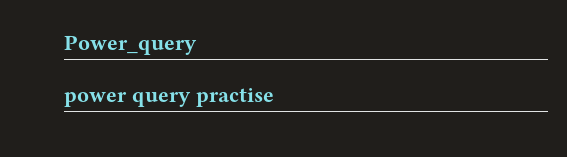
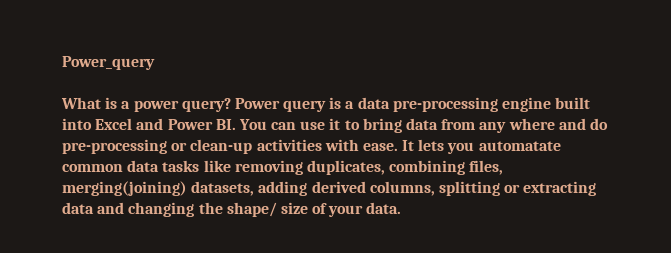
- power query practise
+ What is a power query? Power query is a data pre-processing engine built into Excel and Power BI. You can use it to bring data from any where and do pre-processing or clean-up activities with ease. It lets you automatate common data tasks like removing duplicates, combining files, merging(joining) datasets, adding derived columns, splitting or extracting data and changing the shape/ size of your data.

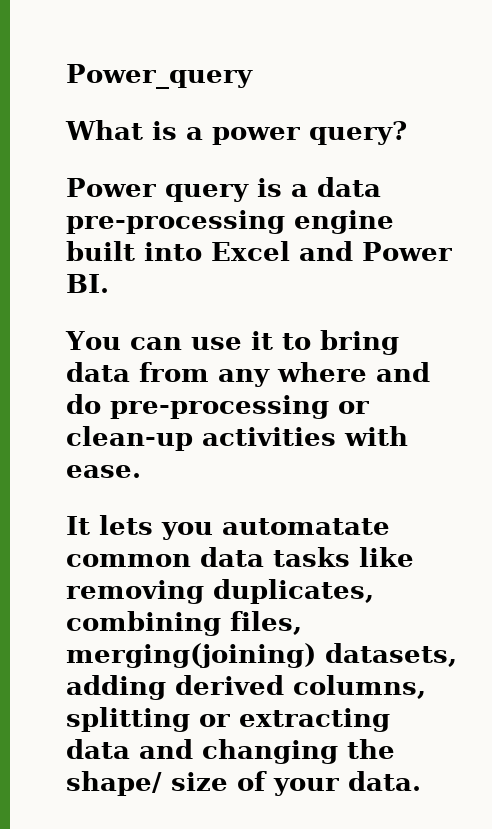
- What is a power query? Power query is a data pre-processing engine built into Excel and Power BI. You can use it to bring data from any where and do pre-processing or clean-up activities with ease. It lets you automatate common data tasks like removing duplicates, combining files, merging(joining) datasets, adding derived columns, splitting or extracting data and changing the shape/ size of your data.
+ What is a power query?
+ Power query is a data pre-processing engine built into Excel and Power BI.
+ You can use it to bring data from any where and do pre-processing or clean-up activities with ease.
+ It lets you automatate common data tasks like removing duplicates, combining files, merging(joining) datasets, adding derived columns, splitting or extracting data and changing the shape/ size of your data.

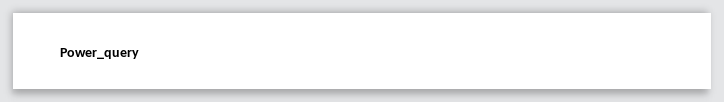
- What is a power query?
- Power query is a data pre-processing engine built into Excel and Power BI.
- You can use it to bring data from any where and do pre-processing or clean-up activities with ease.
- It lets you automatate common data tasks like removing duplicates, combining files, merging(joining) datasets, adding derived columns, splitting or extracting data and changing the shape/ size of your data.

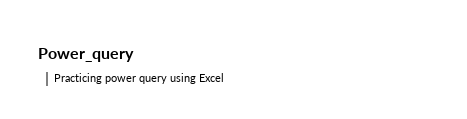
+ Practicing power query using Excel

